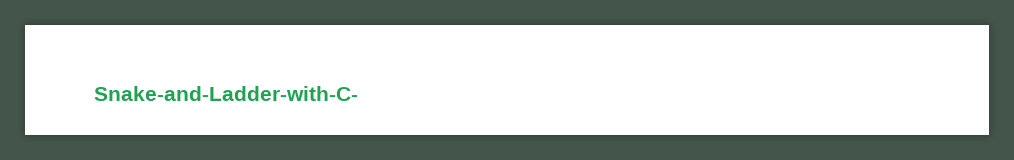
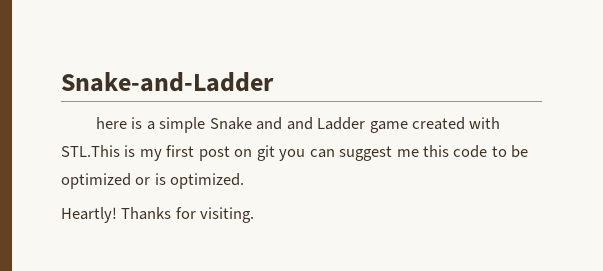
- Snake-and-Ladder-with-C-
+ Snake-and-Ladder
+ here is a simple Snake and and Ladder game created with STL.This is my first post on git you can suggest me this code to be optimized or is optimized.
+ Heartly! Thanks for visiting.

